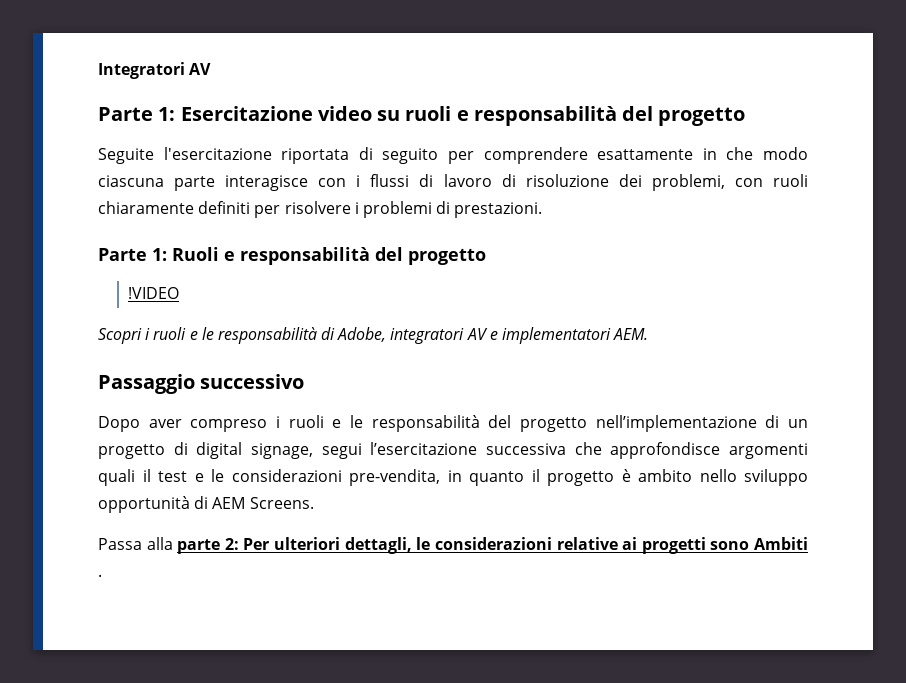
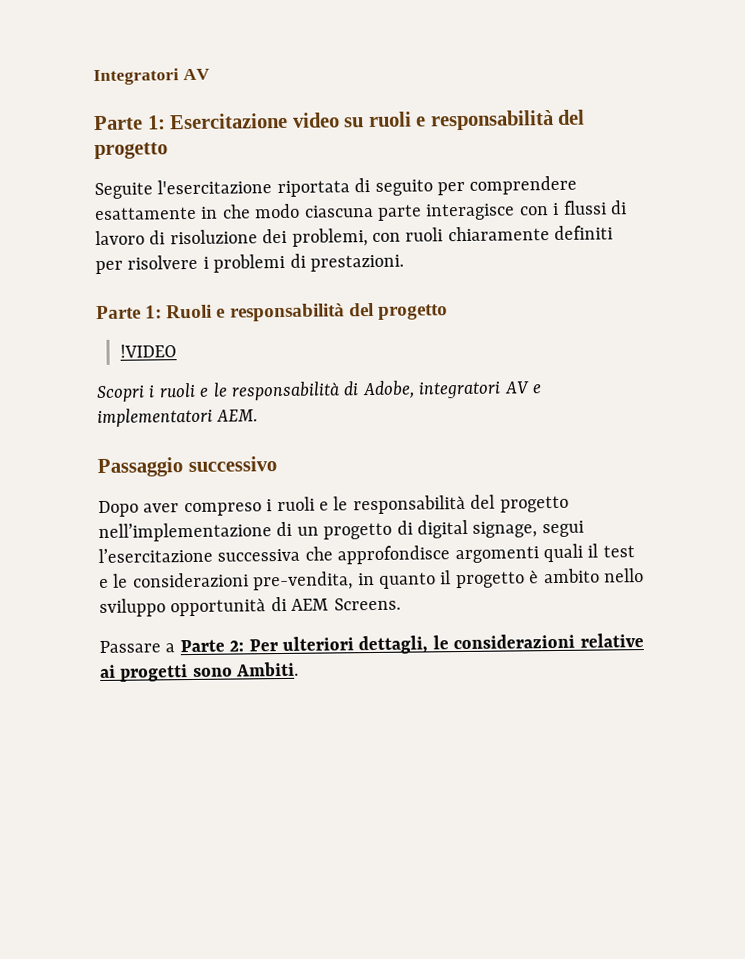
- Passa alla parte 2: Per ulteriori dettagli, le considerazioni relative ai progetti sono Ambiti .
+ Passare a Parte 2: Per ulteriori dettagli, le considerazioni relative ai progetti sono Ambiti.

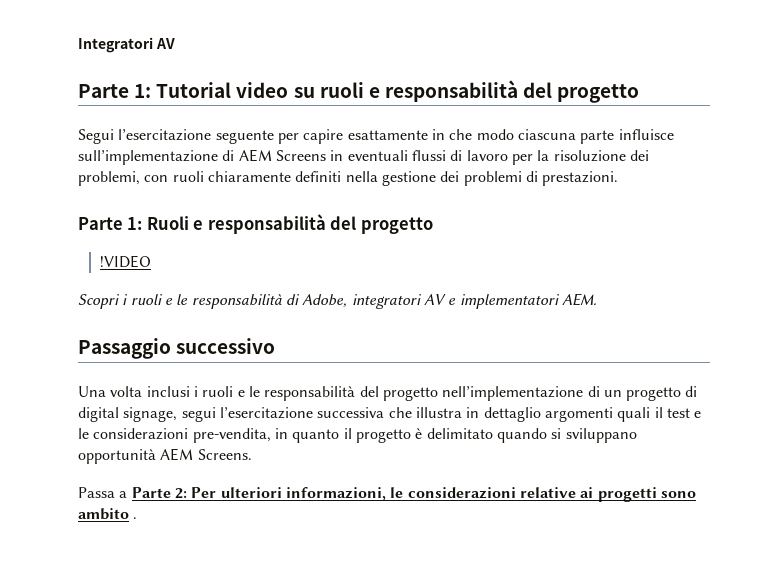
- Parte 1: Esercitazione video su ruoli e responsabilità del progetto
+ Parte 1: Tutorial video su ruoli e responsabilità del progetto
- Seguite l'esercitazione riportata di seguito per comprendere esattamente in che modo ciascuna parte interagisce con i flussi di lavoro di risoluzione dei problemi, con ruoli chiaramente definiti per risolvere i problemi di prestazioni.
+ Segui l’esercitazione seguente per capire esattamente in che modo ciascuna parte influisce sull’implementazione di AEM Screens in eventuali flussi di lavoro per la risoluzione dei problemi, con ruoli chiaramente definiti nella gestione dei problemi di prestazioni.
- Dopo aver compreso i ruoli e le responsabilità del progetto nell’implementazione di un progetto di digital signage, segui l’esercitazione successiva che approfondisce argomenti quali il test e le considerazioni pre-vendita, in quanto il progetto è ambito nello sviluppo opportunità di AEM Screens.
+ Una volta inclusi i ruoli e le responsabilità del progetto nell’implementazione di un progetto di digital signage, segui l’esercitazione successiva che illustra in dettaglio argomenti quali il test e le considerazioni pre-vendita, in quanto il progetto è delimitato quando si sviluppano opportunità AEM Screens.
- Passare a Parte 2: Per ulteriori dettagli, le considerazioni relative ai progetti sono Ambiti.
+ Passa a Parte 2: Per ulteriori informazioni, le considerazioni relative ai progetti sono ambito .

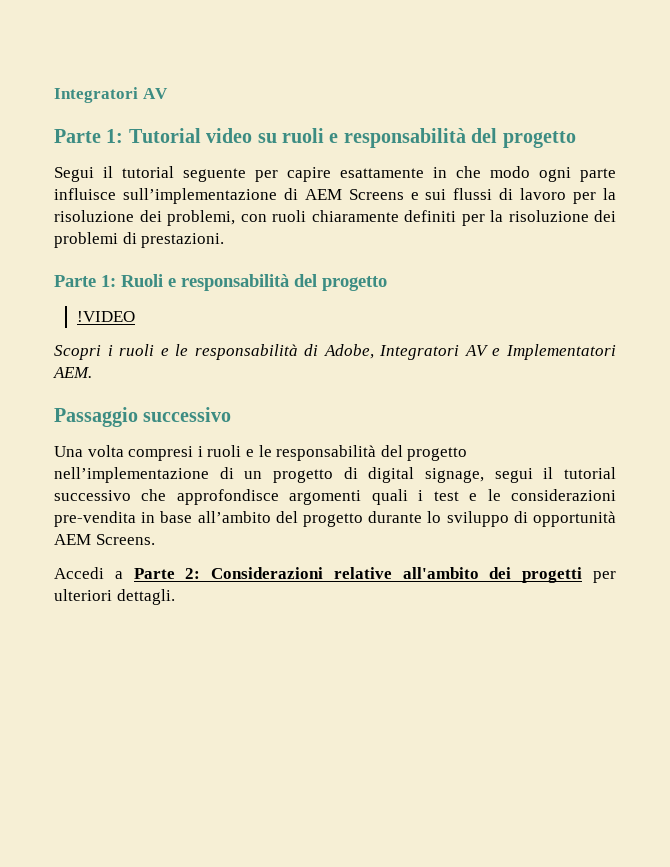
- Segui l’esercitazione seguente per capire esattamente in che modo ciascuna parte influisce sull’implementazione di AEM Screens in eventuali flussi di lavoro per la risoluzione dei problemi, con ruoli chiaramente definiti nella gestione dei problemi di prestazioni.
+ Segui il tutorial seguente per capire esattamente in che modo ogni parte influisce sull’implementazione di AEM Screens e sui flussi di lavoro per la risoluzione dei problemi, con ruoli chiaramente definiti per la risoluzione dei problemi di prestazioni.
- Scopri i ruoli e le responsabilità di Adobe, integratori AV e implementatori AEM.
+ Scopri i ruoli e le responsabilità di Adobe, Integratori AV e Implementatori AEM.
- Una volta inclusi i ruoli e le responsabilità del progetto nell’implementazione di un progetto di digital signage, segui l’esercitazione successiva che illustra in dettaglio argomenti quali il test e le considerazioni pre-vendita, in quanto il progetto è delimitato quando si sviluppano opportunità AEM Screens.
+ Una volta compresi i ruoli e le responsabilità del progetto nell’implementazione di un progetto di digital signage, segui il tutorial successivo che approfondisce argomenti quali i test e le considerazioni pre-vendita in base all’ambito del progetto durante lo sviluppo di opportunità AEM Screens.
- Passa a Parte 2: Per ulteriori informazioni, le considerazioni relative ai progetti sono ambito .
+ Accedi a Parte 2: Considerazioni relative all'ambito dei progetti per ulteriori dettagli.

